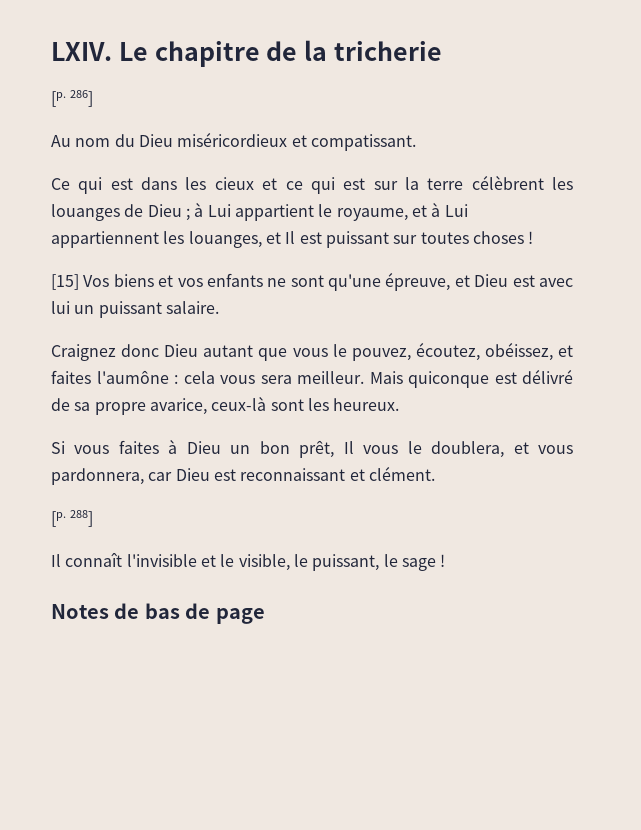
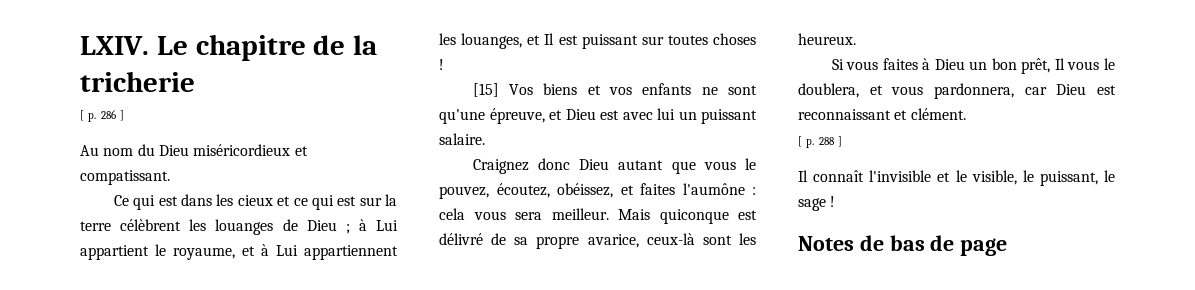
- [p. 286]
+ [ p. 286 ]
- [p. 288]
+ [ p. 288 ]

